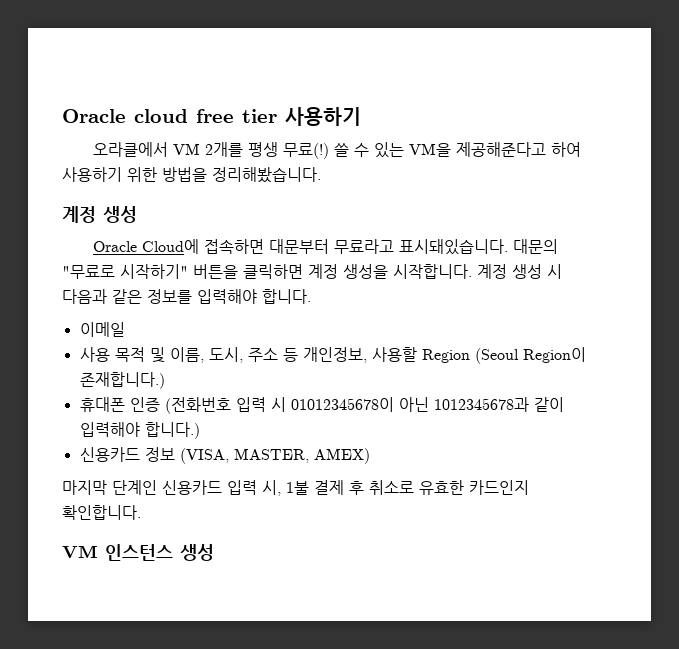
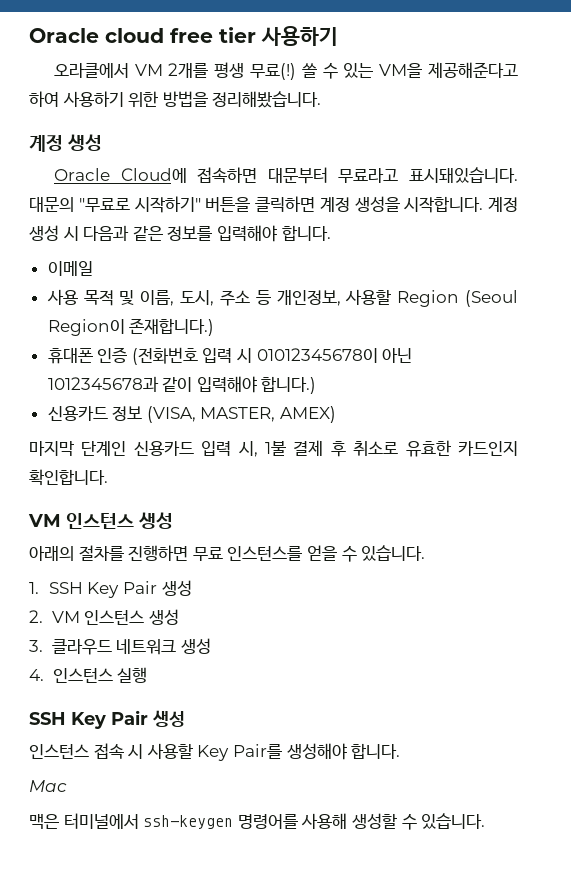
+ 아래의 절차를 진행하면 무료 인스턴스를 얻을 수 있습니다.
+ 1. SSH Key Pair 생성
+ 2. VM 인스턴스 생성
+ 3. 클라우드 네트워크 생성
+ 4. 인스턴스 실행
+ SSH Key Pair 생성
+ 인스턴스 접속 시 사용할 Key Pair를 생성해야 합니다.
+ Mac
+ 맥은 터미널에서 ssh-keygen 명령어를 사용해 생성할 수 있습니다.

